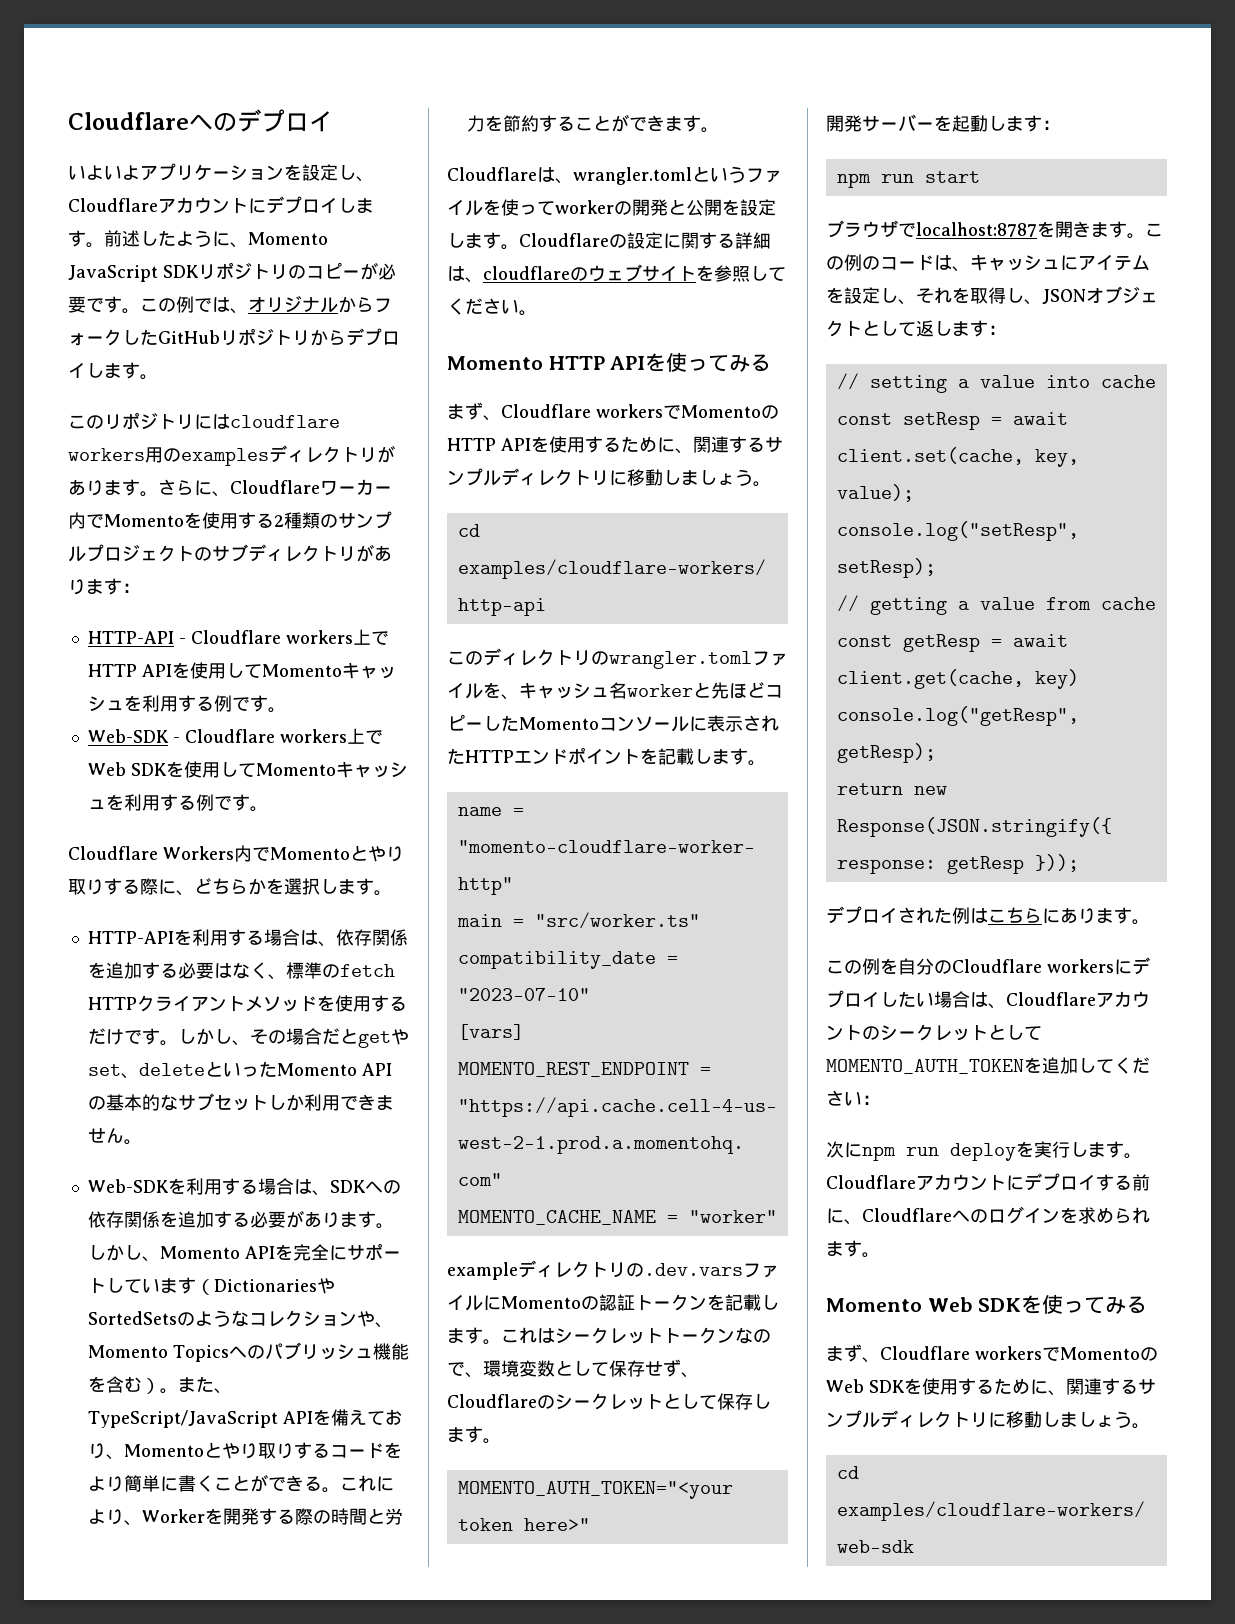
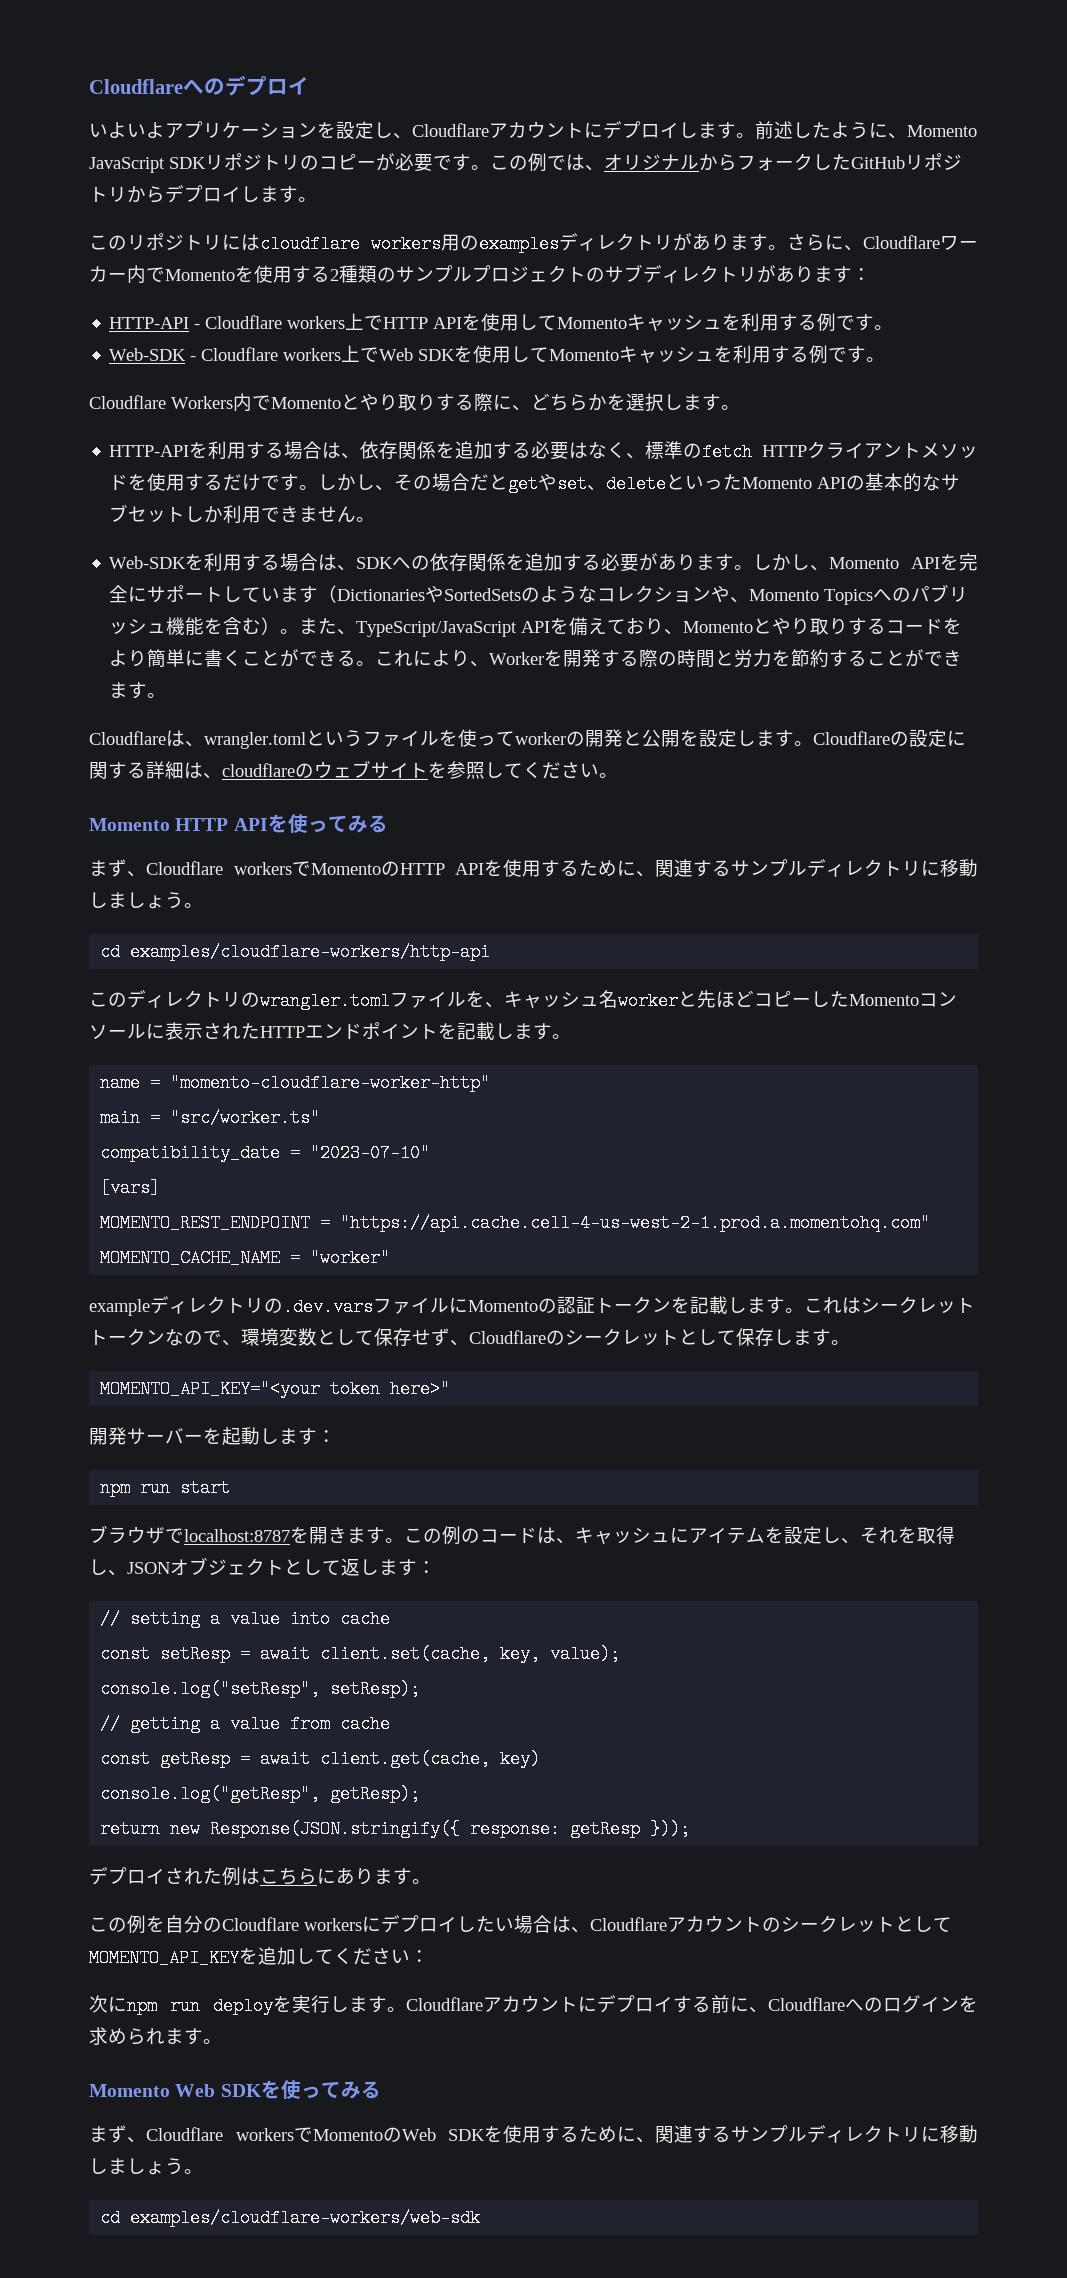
- MOMENTO_AUTH_TOKEN="<your token here>"
+ MOMENTO_API_KEY="<your token here>"
- この例を自分のCloudflare workersにデプロイしたい場合は、CloudflareアカウントのシークレットとしてMOMENTO_AUTH_TOKENを追加してください：
+ この例を自分のCloudflare workersにデプロイしたい場合は、CloudflareアカウントのシークレットとしてMOMENTO_API_KEYを追加してください：

